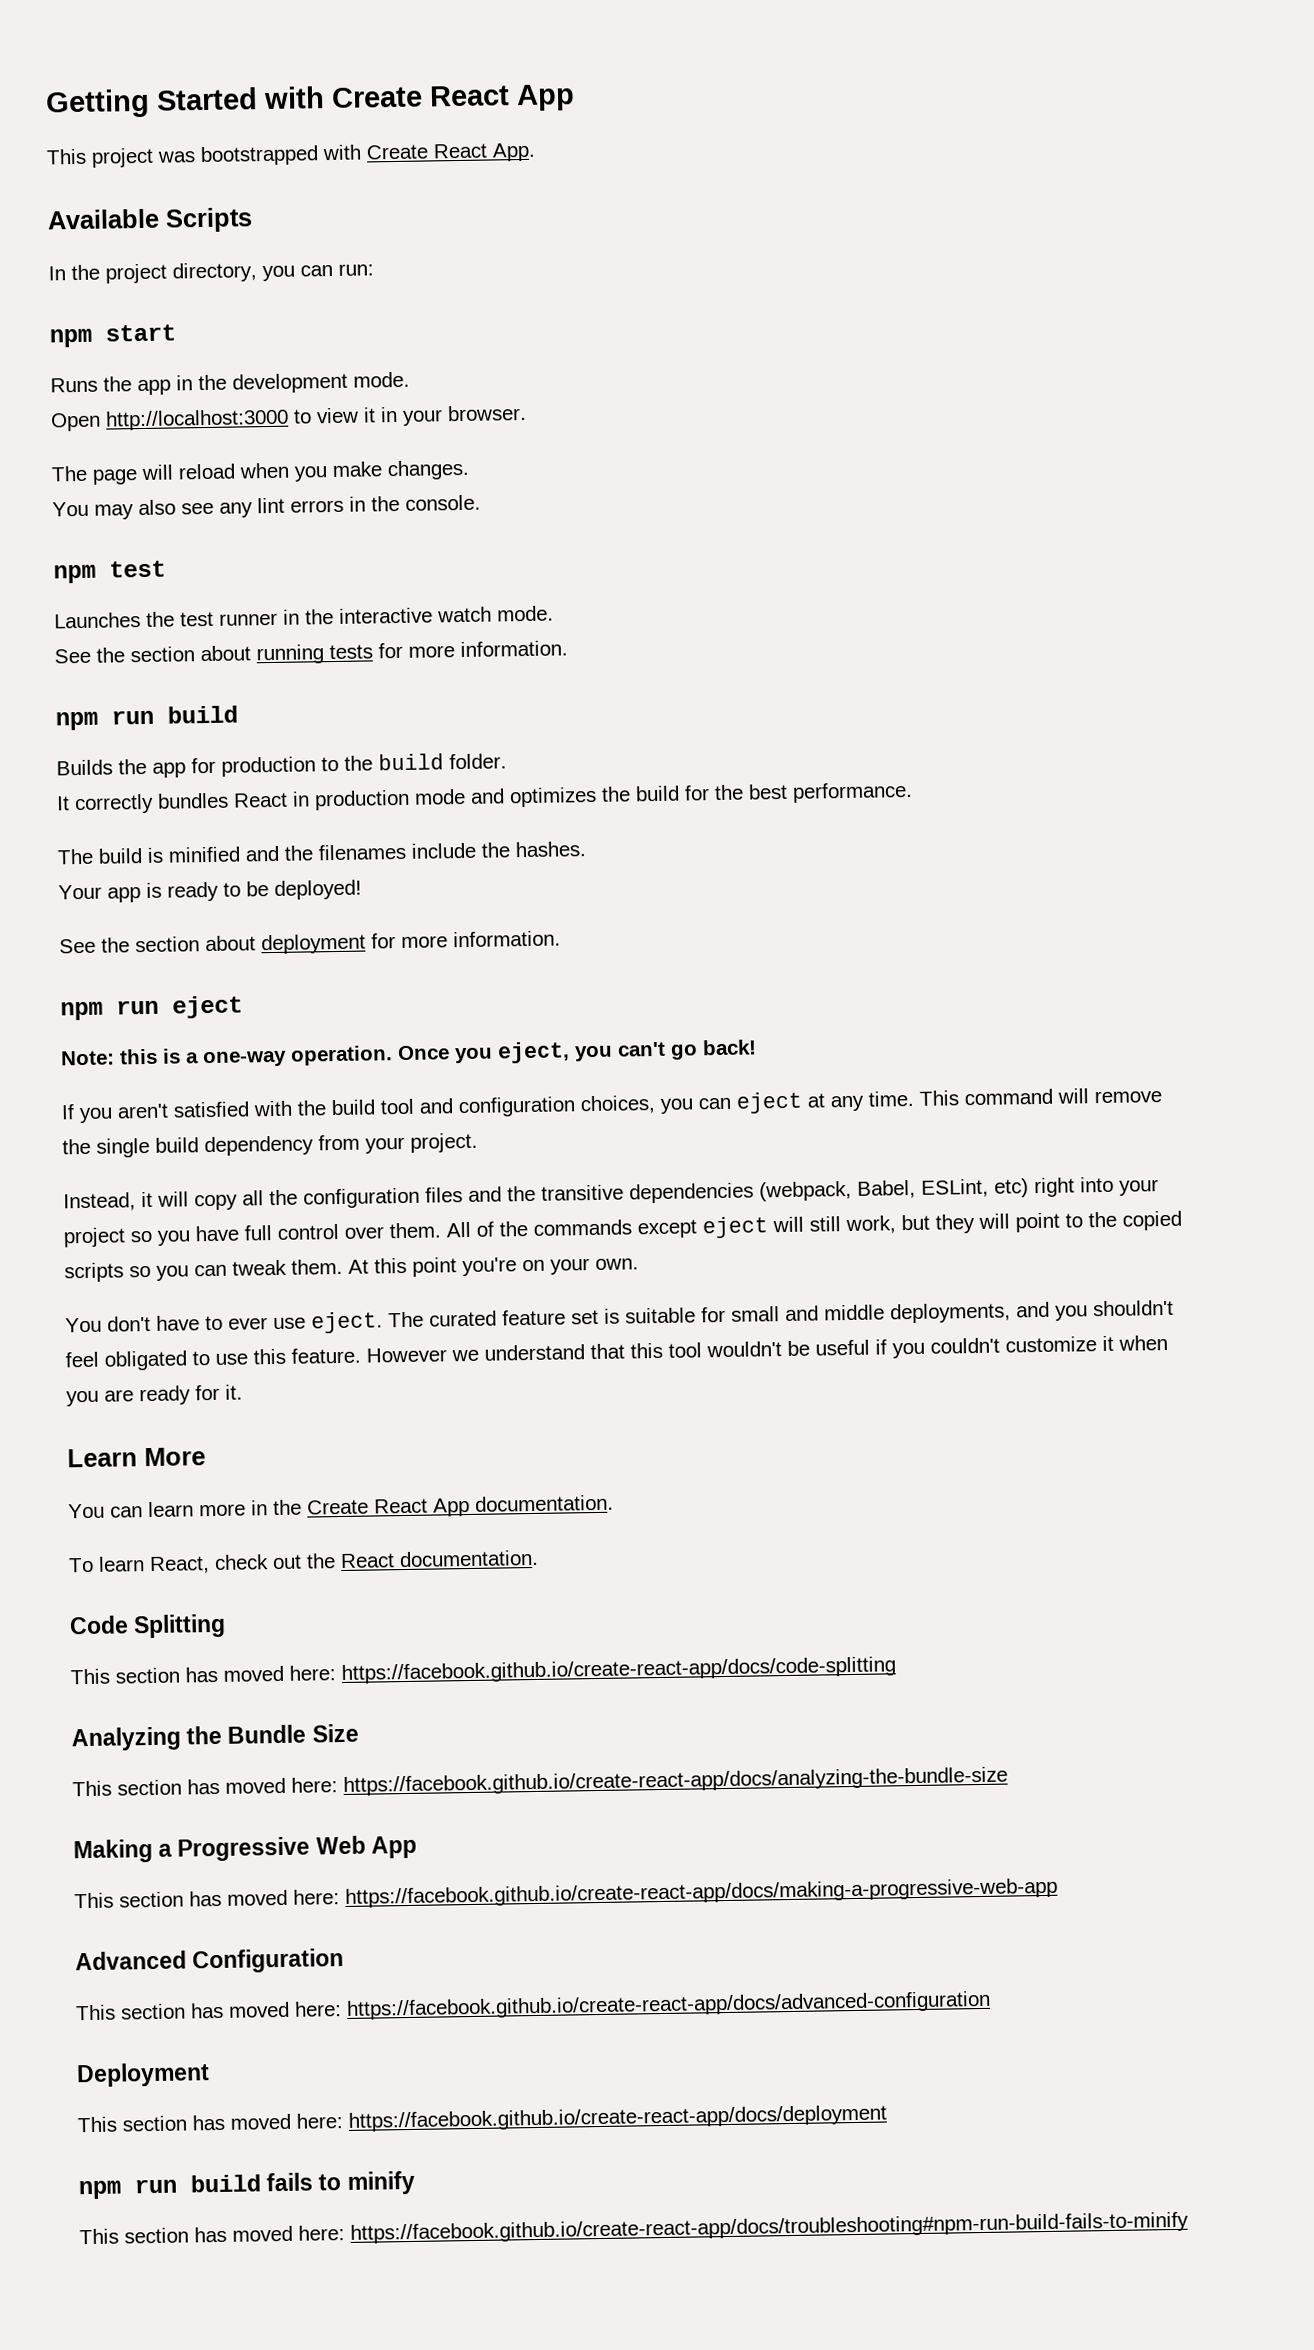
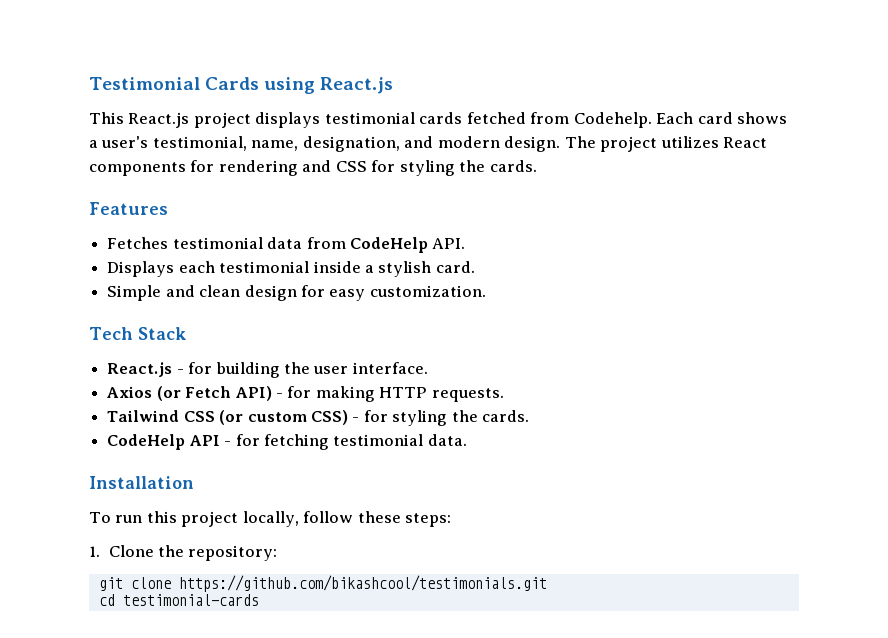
- Getting Started with Create React App
- This project was bootstrapped with Create React App.
- Available Scripts
- In the project directory, you can run:
- npm start
- Runs the app in the development mode.
- Open http://localhost:3000 to view it in your browser.
- The page will reload when you make changes.
- You may also see any lint errors in the console.
- npm test
- Launches the test runner in the interactive watch mode.
- See the section about running tests for more information.
- npm run build
- Builds the app for production to the build folder.
- It correctly bundles React in production mode and optimizes the build for the best performance.
- The build is minified and the filenames include the hashes.
- Your app is ready to be deployed!
- See the section about deployment for more information.
- npm run eject
- Note: this is a one-way operation. Once you eject, you can't go back!
- If you aren't satisfied with the build tool and configuration choices, you can eject at any time. This command will remove the single build dependency from your project.
- Instead, it will copy all the configuration files and the transitive dependencies (webpack, Babel, ESLint, etc) right into your project so you have full control over them. All of the commands except eject will still work, but they will point to the copied scripts so you can tweak them. At this point you're on your own.
- You don't have to ever use eject. The curated feature set is suitable for small and middle deployments, and you shouldn't feel obligated to use this feature. However we understand that this tool wouldn't be useful if you couldn't customize it when you are ready for it.
- Learn More
- You can learn more in the Create React App documentation.
- To learn React, check out the React documentation.
- Code Splitting
- This section has moved here: https://facebook.github.io/create-react-app/docs/code-splitting
- Analyzing the Bundle Size
- This section has moved here: https://facebook.github.io/create-react-app/docs/analyzing-the-bundle-size
- Making a Progressive Web App
- This section has moved here: https://facebook.github.io/create-react-app/docs/making-a-progressive-web-app
- Advanced Configuration
- This section has moved here: https://facebook.github.io/create-react-app/docs/advanced-configuration
- Deployment
- This section has moved here: https://facebook.github.io/create-react-app/docs/deployment
- npm run build fails to minify
- This section has moved here: https://facebook.github.io/create-react-app/docs/troubleshooting#npm-run-build-fails-to-minify
+ Testimonial Cards using React.js
+ This React.js project displays testimonial cards fetched from Codehelp. Each card shows a user's testimonial, name, designation, and modern design. The project utilizes React components for rendering and CSS for styling the cards.
+ Features
+ Fetches testimonial data from CodeHelp API.
+ Displays each testimonial inside a stylish card.
+ Simple and clean design for easy customization.
+ Tech Stack
+ React.js - for building the user interface.
+ Axios (or Fetch API) - for making HTTP requests.
+ Tailwind CSS (or custom CSS) - for styling the cards.
+ CodeHelp API - for fetching testimonial data.
+ Installation
+ To run this project locally, follow these steps:
+ 1. Clone the repository:
+ git clone https://github.com/bikashcool/testimonials.git
+ cd testimonial-cards

